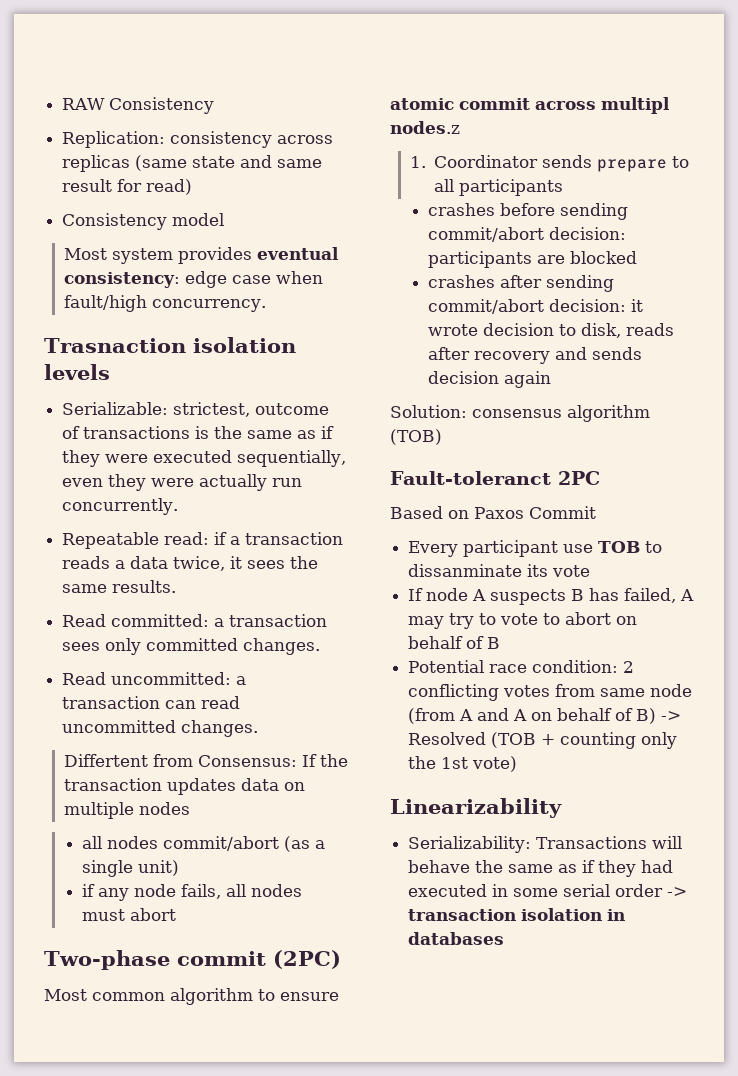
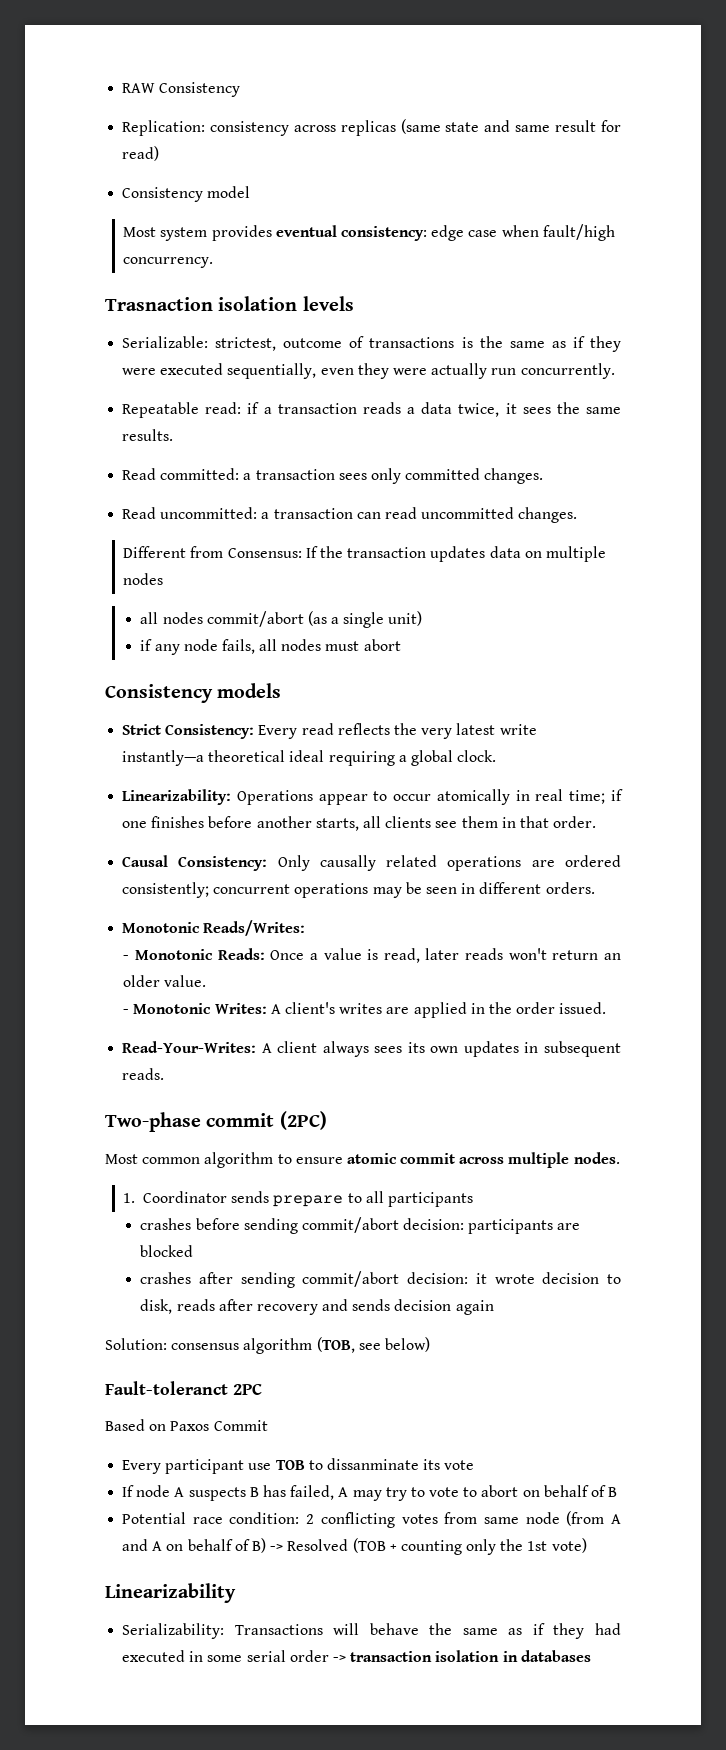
- Differtent from Consensus: If the transaction updates data on multiple nodes
+ Different from Consensus: If the transaction updates data on multiple nodes
+ Consistency models
+ Strict Consistency: Every read reflects the very latest write instantly—a theoretical ideal requiring a global clock.
+ Linearizability: Operations appear to occur atomically in real time; if one finishes before another starts, all clients see them in that order.
+ Causal Consistency: Only causally related operations are ordered consistently; concurrent operations may be seen in different orders.
+ Monotonic Reads/Writes:
+ - Monotonic Reads: Once a value is read, later reads won't return an older value.
+ - Monotonic Writes: A client's writes are applied in the order issued.
+ Read-Your-Writes: A client always sees its own updates in subsequent reads.
- Most common algorithm to ensure atomic commit across multipl nodes.z
+ Most common algorithm to ensure atomic commit across multiple nodes.
- Solution: consensus algorithm (TOB)
+ Solution: consensus algorithm (TOB, see below)

